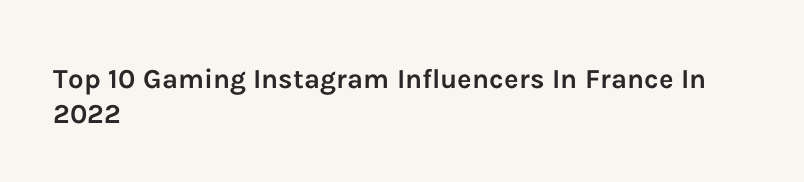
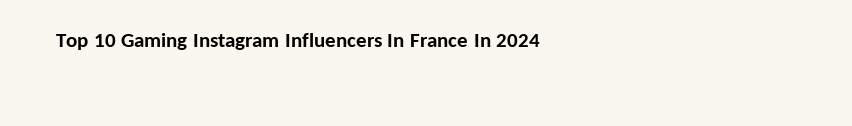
- Top 10 Gaming Instagram Influencers In France In 2022
+ Top 10 Gaming Instagram Influencers In France In 2024

